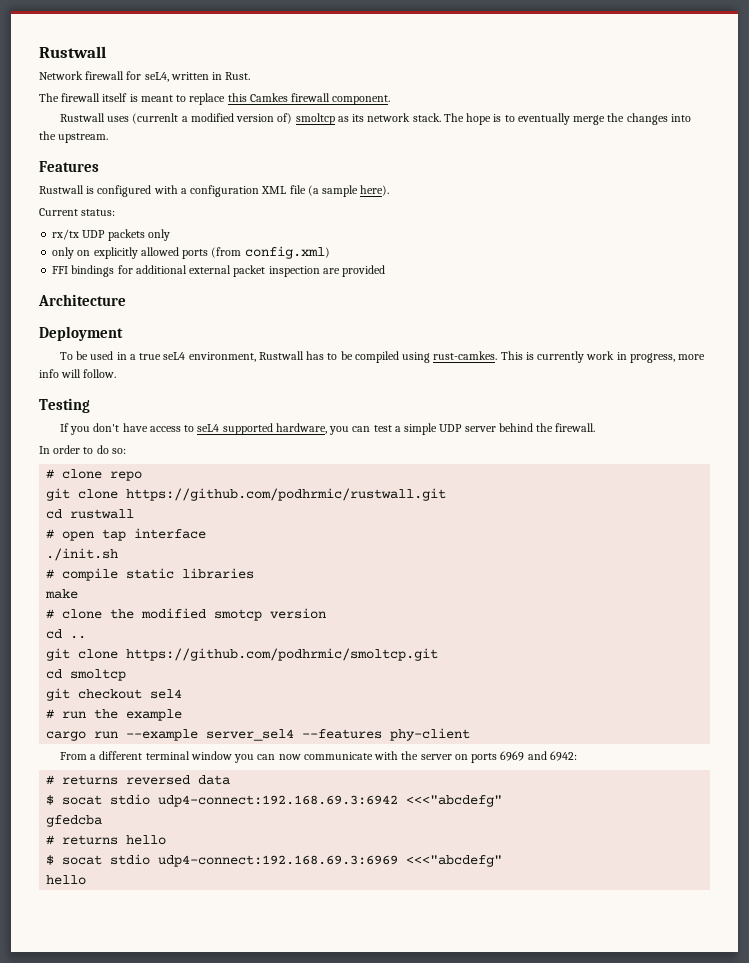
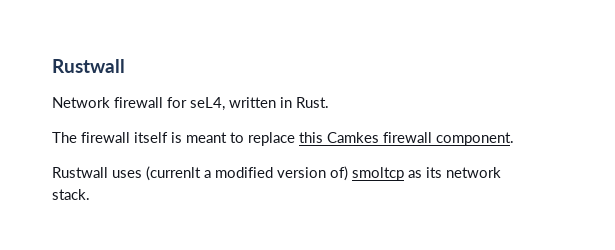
- The hope is to eventually merge the changes into the upstream.
- Features
- Rustwall is configured with a configuration XML file (a sample here).
- Current status:
- rx/tx UDP packets only
- only on explicitly allowed ports (from config.xml)
- FFI bindings for additional external packet inspection are provided
- Architecture
- Deployment
- To be used in a true seL4 environment, Rustwall has to be compiled using rust-camkes. This is currently work in progress, more info will follow.
- Testing
- If you don't have access to seL4 supported hardware, you can test a simple UDP server behind the firewall.
- In order to do so:
- # clone repo
- git clone https://github.com/podhrmic/rustwall.git
- cd rustwall
- # open tap interface
- ./init.sh
- # compile static libraries
- make
- # clone the modified smotcp version
- cd ..
- git clone https://github.com/podhrmic/smoltcp.git
- cd smoltcp
- git checkout sel4
- # run the example
- cargo run --example server_sel4 --features phy-client
- From a different terminal window you can now communicate with the server on ports 6969 and 6942:
- # returns reversed data
- $ socat stdio udp4-connect:192.168.69.3:6942 <<<"abcdefg"
- gfedcba
- # returns hello
- $ socat stdio udp4-connect:192.168.69.3:6969 <<<"abcdefg"
- hello

